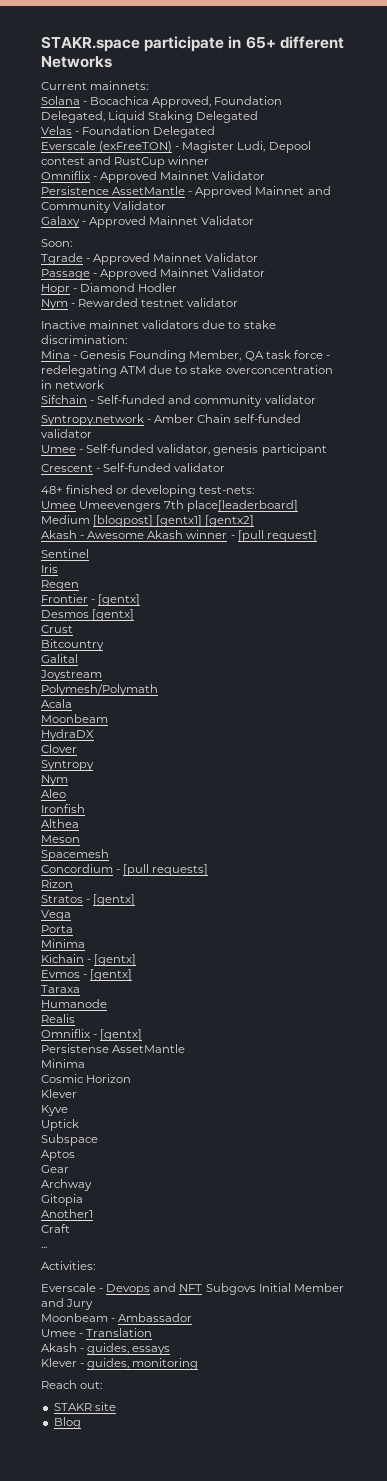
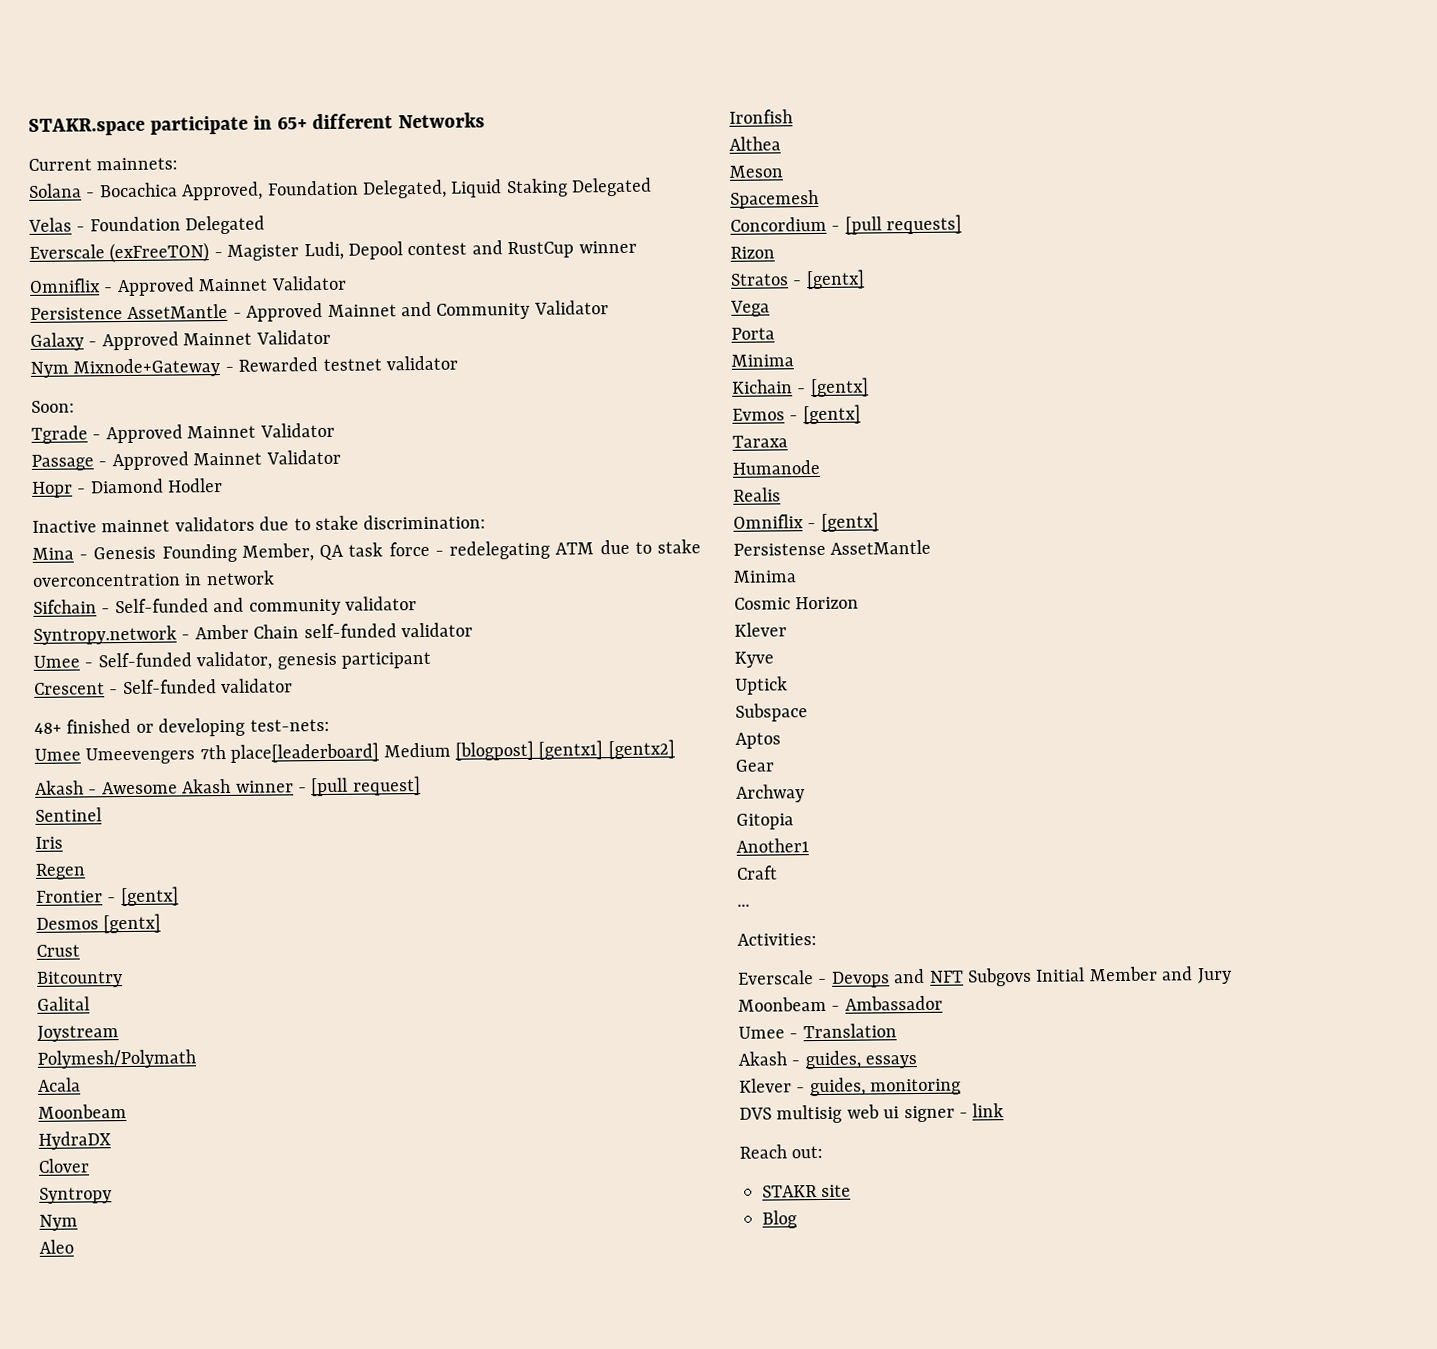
+ Nym Mixnode+Gateway - Rewarded testnet validator
- Nym - Rewarded testnet validator
+ DVS multisig web ui signer - link

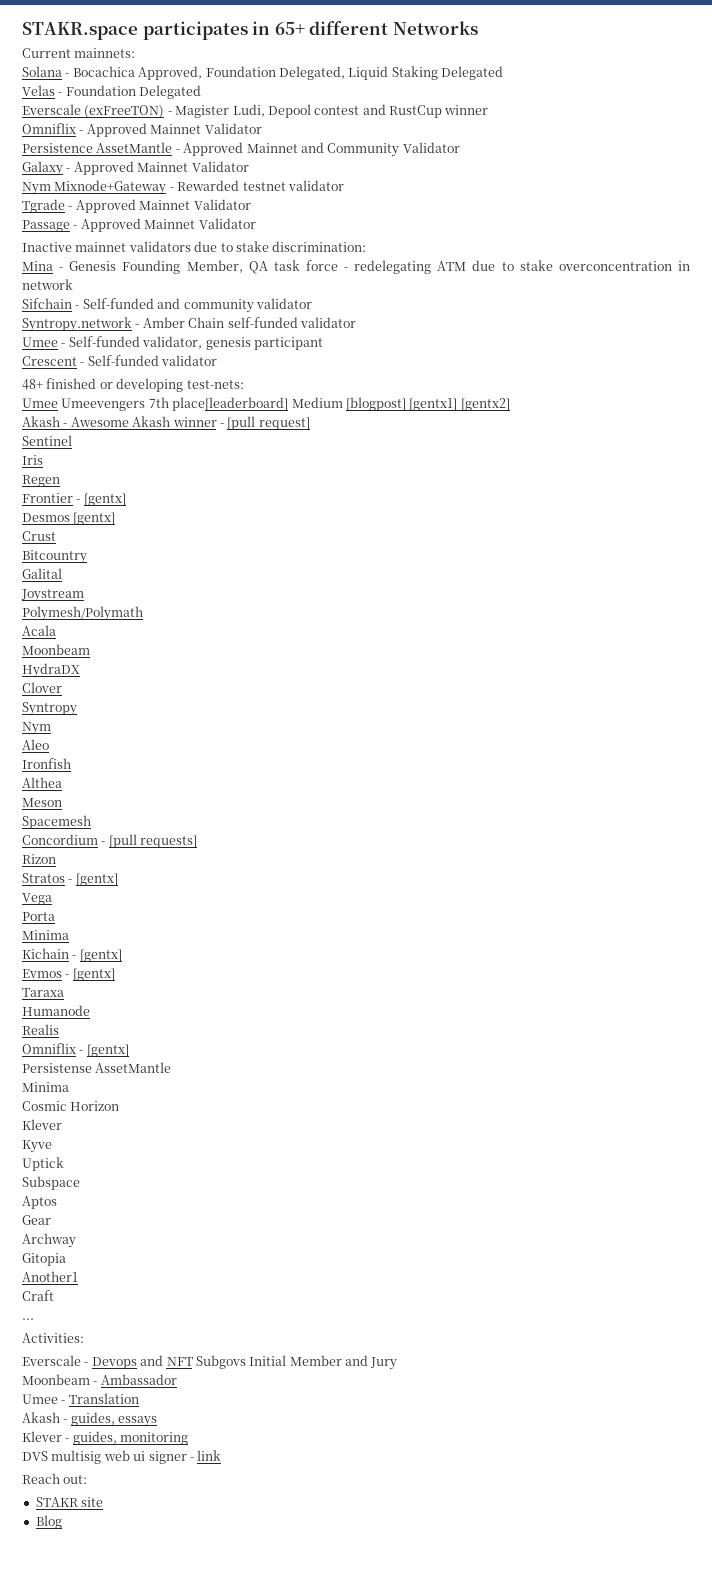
- STAKR.space participate in 65+ different Networks
+ STAKR.space participates in 65+ different Networks
- Soon:
- Hopr - Diamond Hodler

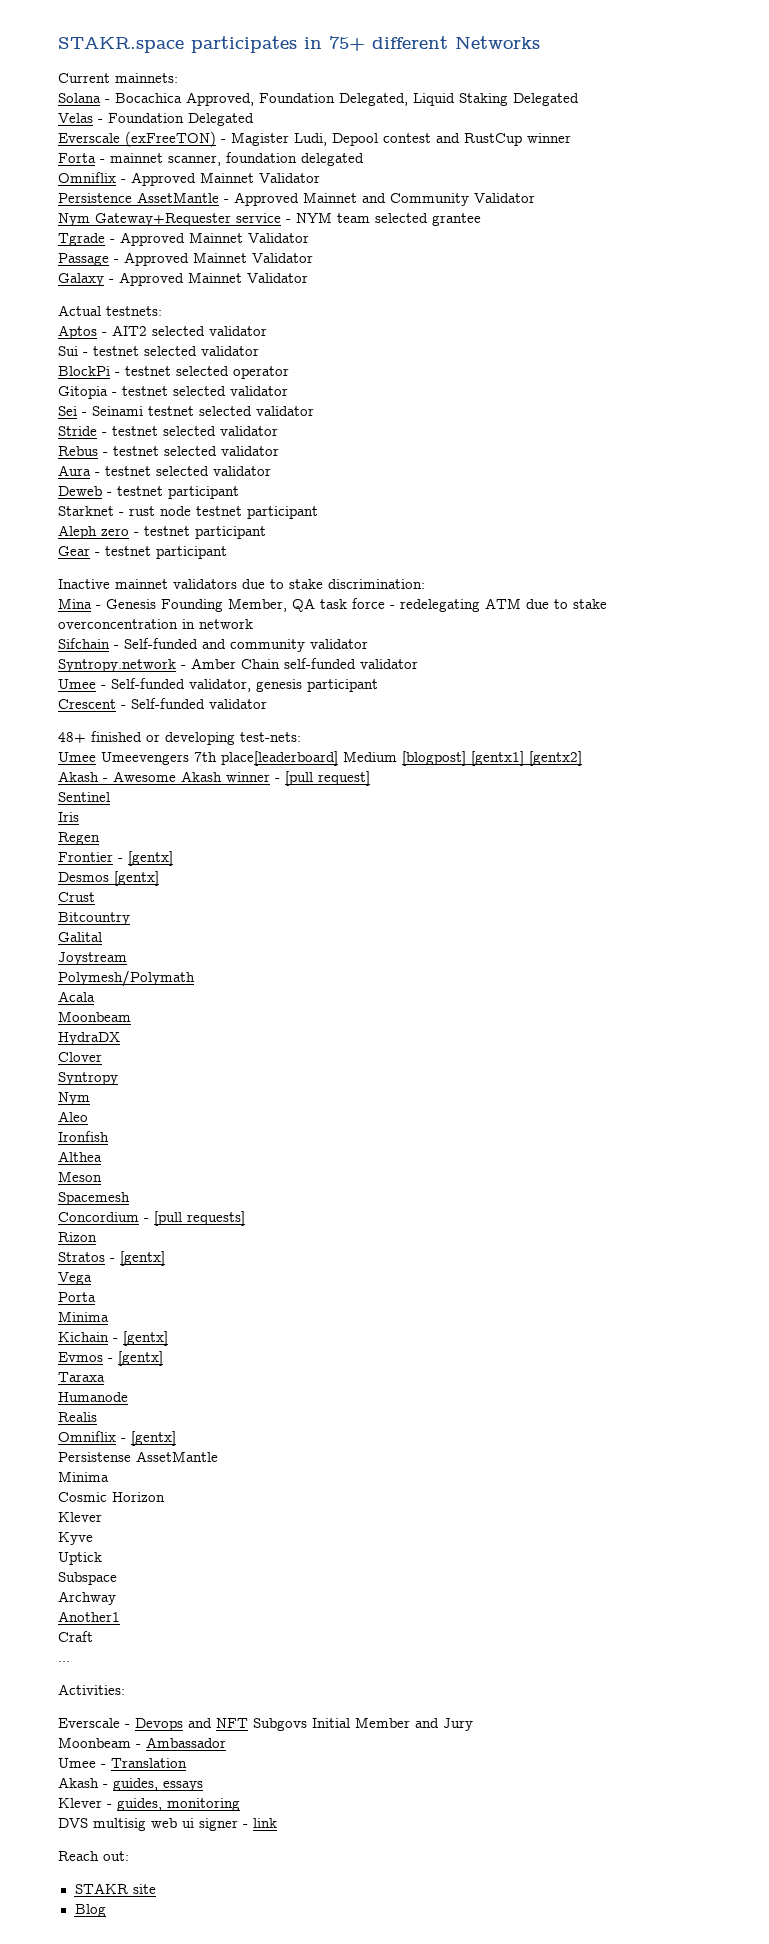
- STAKR.space participates in 65+ different Networks
+ STAKR.space participates in 75+ different Networks
+ Forta - mainnet scanner, foundation delegated
- Galaxy - Approved Mainnet Validator
- Nym Mixnode+Gateway - Rewarded testnet validator
+ Nym Gateway+Requester service - NYM team selected grantee
+ Galaxy - Approved Mainnet Validator
+ Actual testnets:
+ Aptos - AIT2 selected validator
+ Sui - testnet selected validator
+ BlockPi - testnet selected operator
+ Gitopia - testnet selected validator
+ Sei - Seinami testnet selected validator
+ Stride - testnet selected validator
+ Rebus - testnet selected validator
+ Aura - testnet selected validator
+ Deweb - testnet participant
+ Starknet - rust node testnet participant
+ Aleph zero - testnet participant
+ Gear - testnet participant
- Aptos
- Gear
- Gitopia

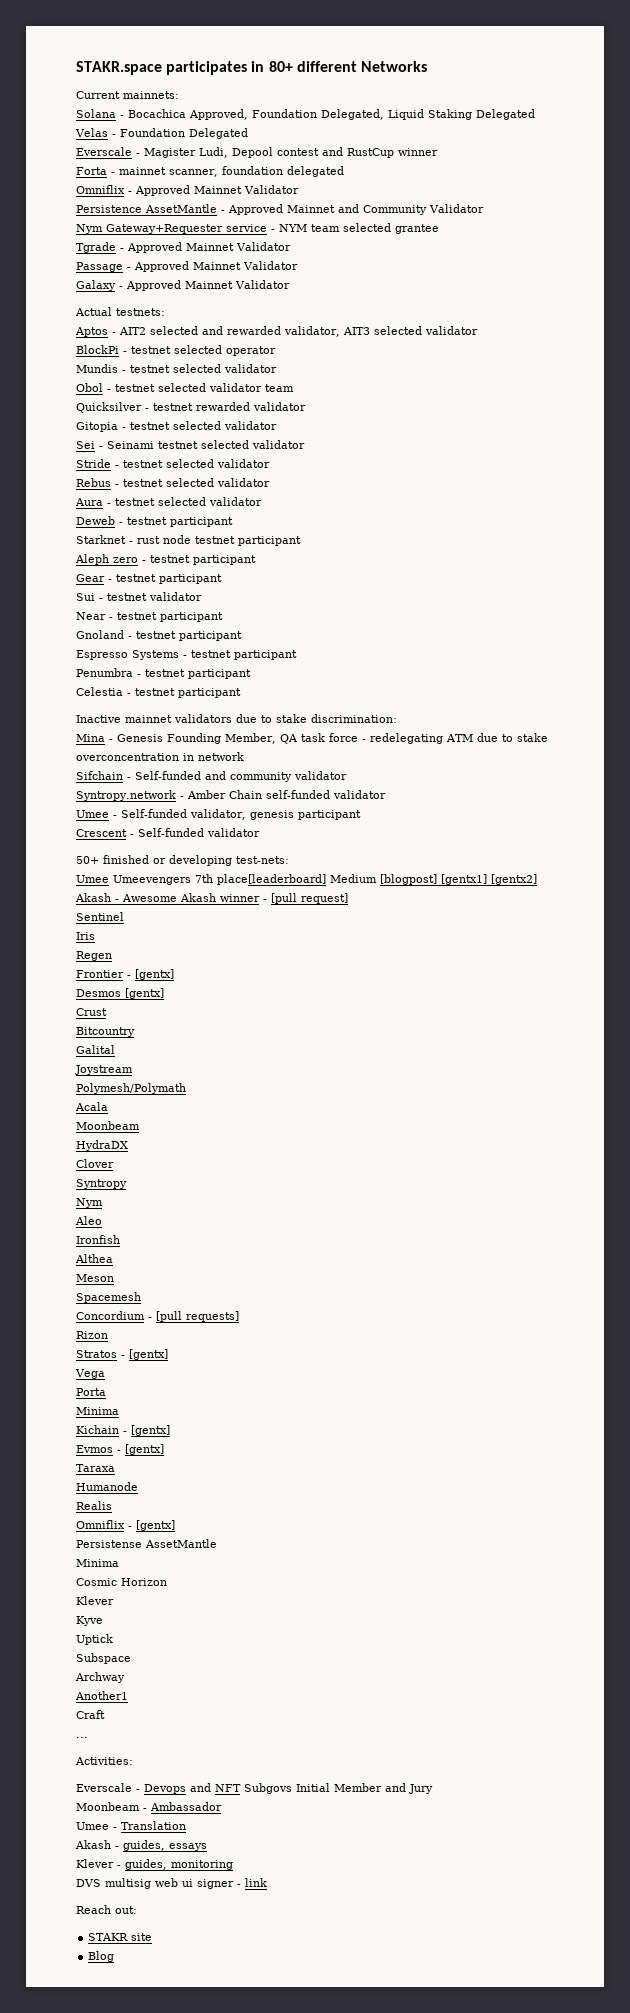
- STAKR.space participates in 75+ different Networks
+ STAKR.space participates in 80+ different Networks
- Everscale (exFreeTON) - Magister Ludi, Depool contest and RustCup winner
+ Everscale - Magister Ludi, Depool contest and RustCup winner
- Aptos - AIT2 selected validator
- Sui - testnet selected validator
+ Aptos - AIT2 selected and rewarded validator, AIT3 selected validator
+ Mundis - testnet selected validator
+ Obol - testnet selected validator team
+ Quicksilver - testnet rewarded validator
+ Sui - testnet validator
+ Near - testnet participant
+ Gnoland - testnet participant
+ Espresso Systems - testnet participant
+ Penumbra - testnet participant
+ Celestia - testnet participant
- 48+ finished or developing test-nets:
+ 50+ finished or developing test-nets:

